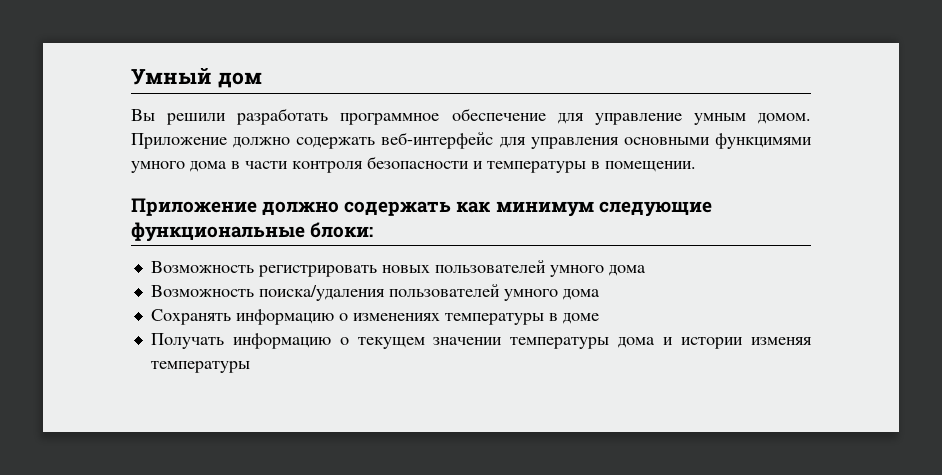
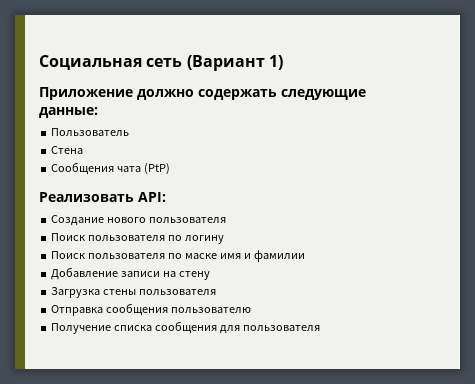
- Умный дом
- Вы решили разработать программное обеспечение для управление умным домом. Приложение должно содержать веб-интерфейс для управления основными функцимями умного дома в части контроля безопасности и температуры в помещении.
- Приложение должно содержать как минимум следующие функциональные блоки:
- Возможность регистрировать новых пользователей умного дома
- Возможность поиска/удаления пользователей умного дома
- Сохранять информацию о изменениях температуры в доме
- Получать информацию о текущем значении температуры дома и истории изменяя температуры
+ Социальная сеть (Вариант 1)
+ Приложение должно содержать следующие данные:
+ Пользователь
+ Стена
+ Сообщения чата (PtP)
+ Реализовать API:
+ Создание нового пользователя
+ Поиск пользователя по логину
+ Поиск пользователя по маске имя и фамилии
+ Добавление записи на стену
+ Загрузка стены пользователя
+ Отправка сообщения пользователю
+ Получение списка сообщения для пользователя

